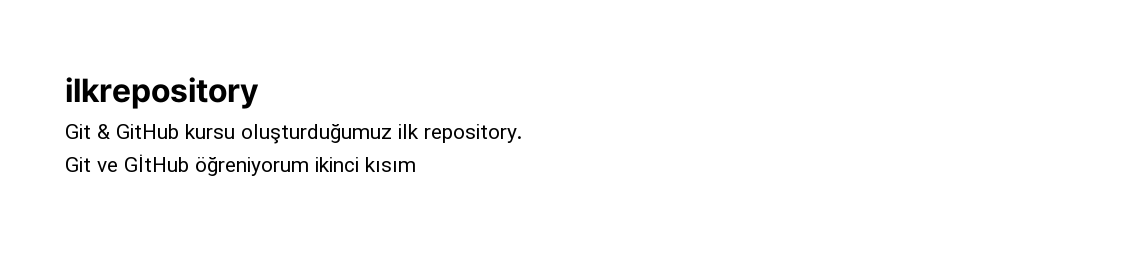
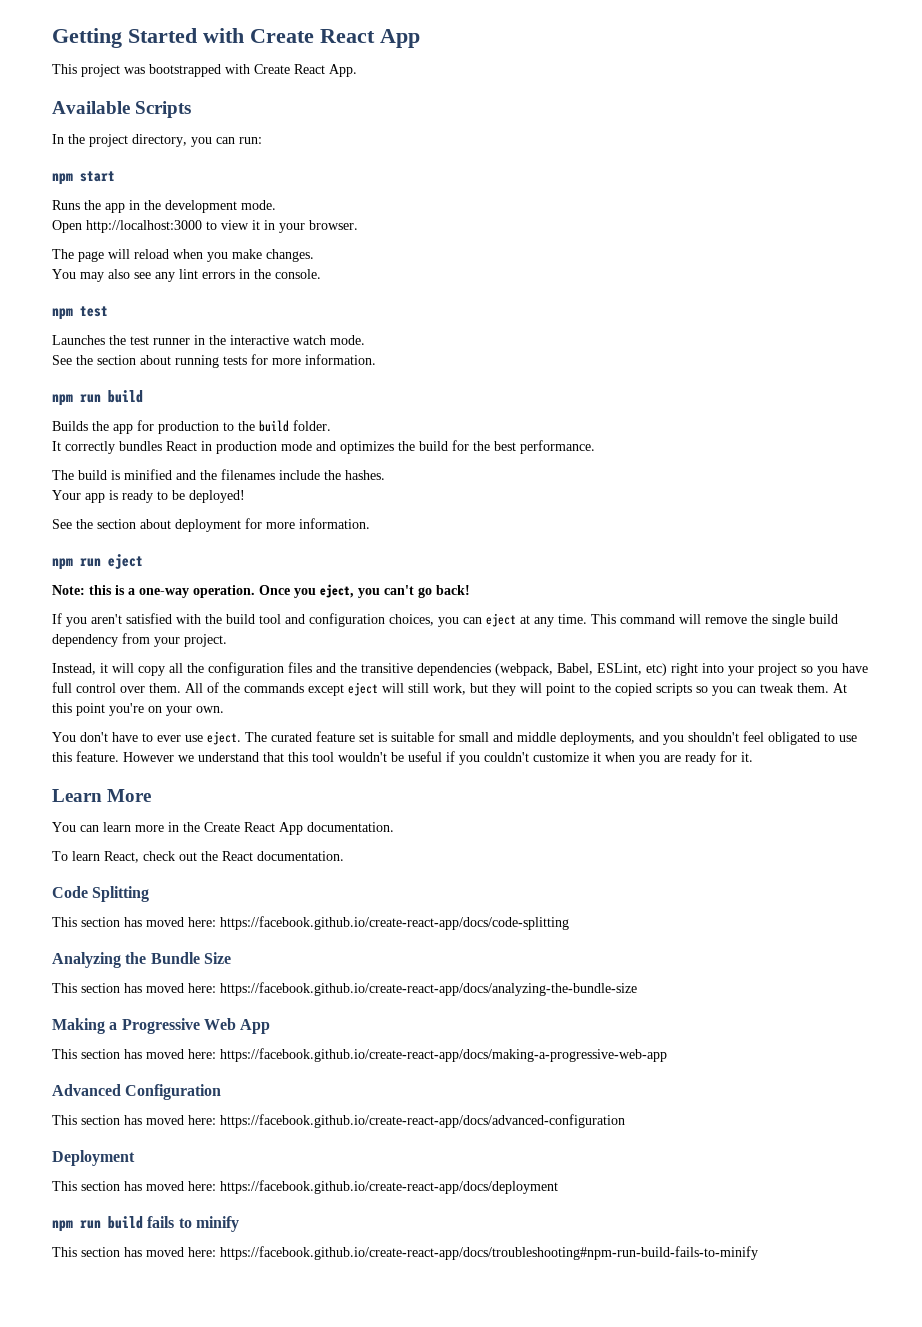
- ilkrepository
- Git & GitHub kursu oluşturduğumuz ilk repository.
- Git ve GİtHub öğreniyorum ikinci kısım
+ Getting Started with Create React App
+ This project was bootstrapped with Create React App.
+ Available Scripts
+ In the project directory, you can run:
+ npm start
+ Runs the app in the development mode.
+ Open http://localhost:3000 to view it in your browser.
+ The page will reload when you make changes.
+ You may also see any lint errors in the console.
+ npm test
+ Launches the test runner in the interactive watch mode.
+ See the section about running tests for more information.
+ npm run build
+ Builds the app for production to the build folder.
+ It correctly bundles React in production mode and optimizes the build for the best performance.
+ The build is minified and the filenames include the hashes.
+ Your app is ready to be deployed!
+ See the section about deployment for more information.
+ npm run eject
+ Note: this is a one-way operation. Once you eject, you can't go back!
+ If you aren't satisfied with the build tool and configuration choices, you can eject at any time. This command will remove the single build dependency from your project.
+ Instead, it will copy all the configuration files and the transitive dependencies (webpack, Babel, ESLint, etc) right into your project so you have full control over them. All of the commands except eject will still work, but they will point to the copied scripts so you can tweak them. At this point you're on your own.
+ You don't have to ever use eject. The curated feature set is suitable for small and middle deployments, and you shouldn't feel obligated to use this feature. However we understand that this tool wouldn't be useful if you couldn't customize it when you are ready for it.
+ Learn More
+ You can learn more in the Create React App documentation.
+ To learn React, check out the React documentation.
+ Code Splitting
+ This section has moved here: https://facebook.github.io/create-react-app/docs/code-splitting
+ Analyzing the Bundle Size
+ This section has moved here: https://facebook.github.io/create-react-app/docs/analyzing-the-bundle-size
+ Making a Progressive Web App
+ This section has moved here: https://facebook.github.io/create-react-app/docs/making-a-progressive-web-app
+ Advanced Configuration
+ This section has moved here: https://facebook.github.io/create-react-app/docs/advanced-configuration
+ Deployment
+ This section has moved here: https://facebook.github.io/create-react-app/docs/deployment
+ npm run build fails to minify
+ This section has moved here: https://facebook.github.io/create-react-app/docs/troubleshooting#npm-run-build-fails-to-minify

